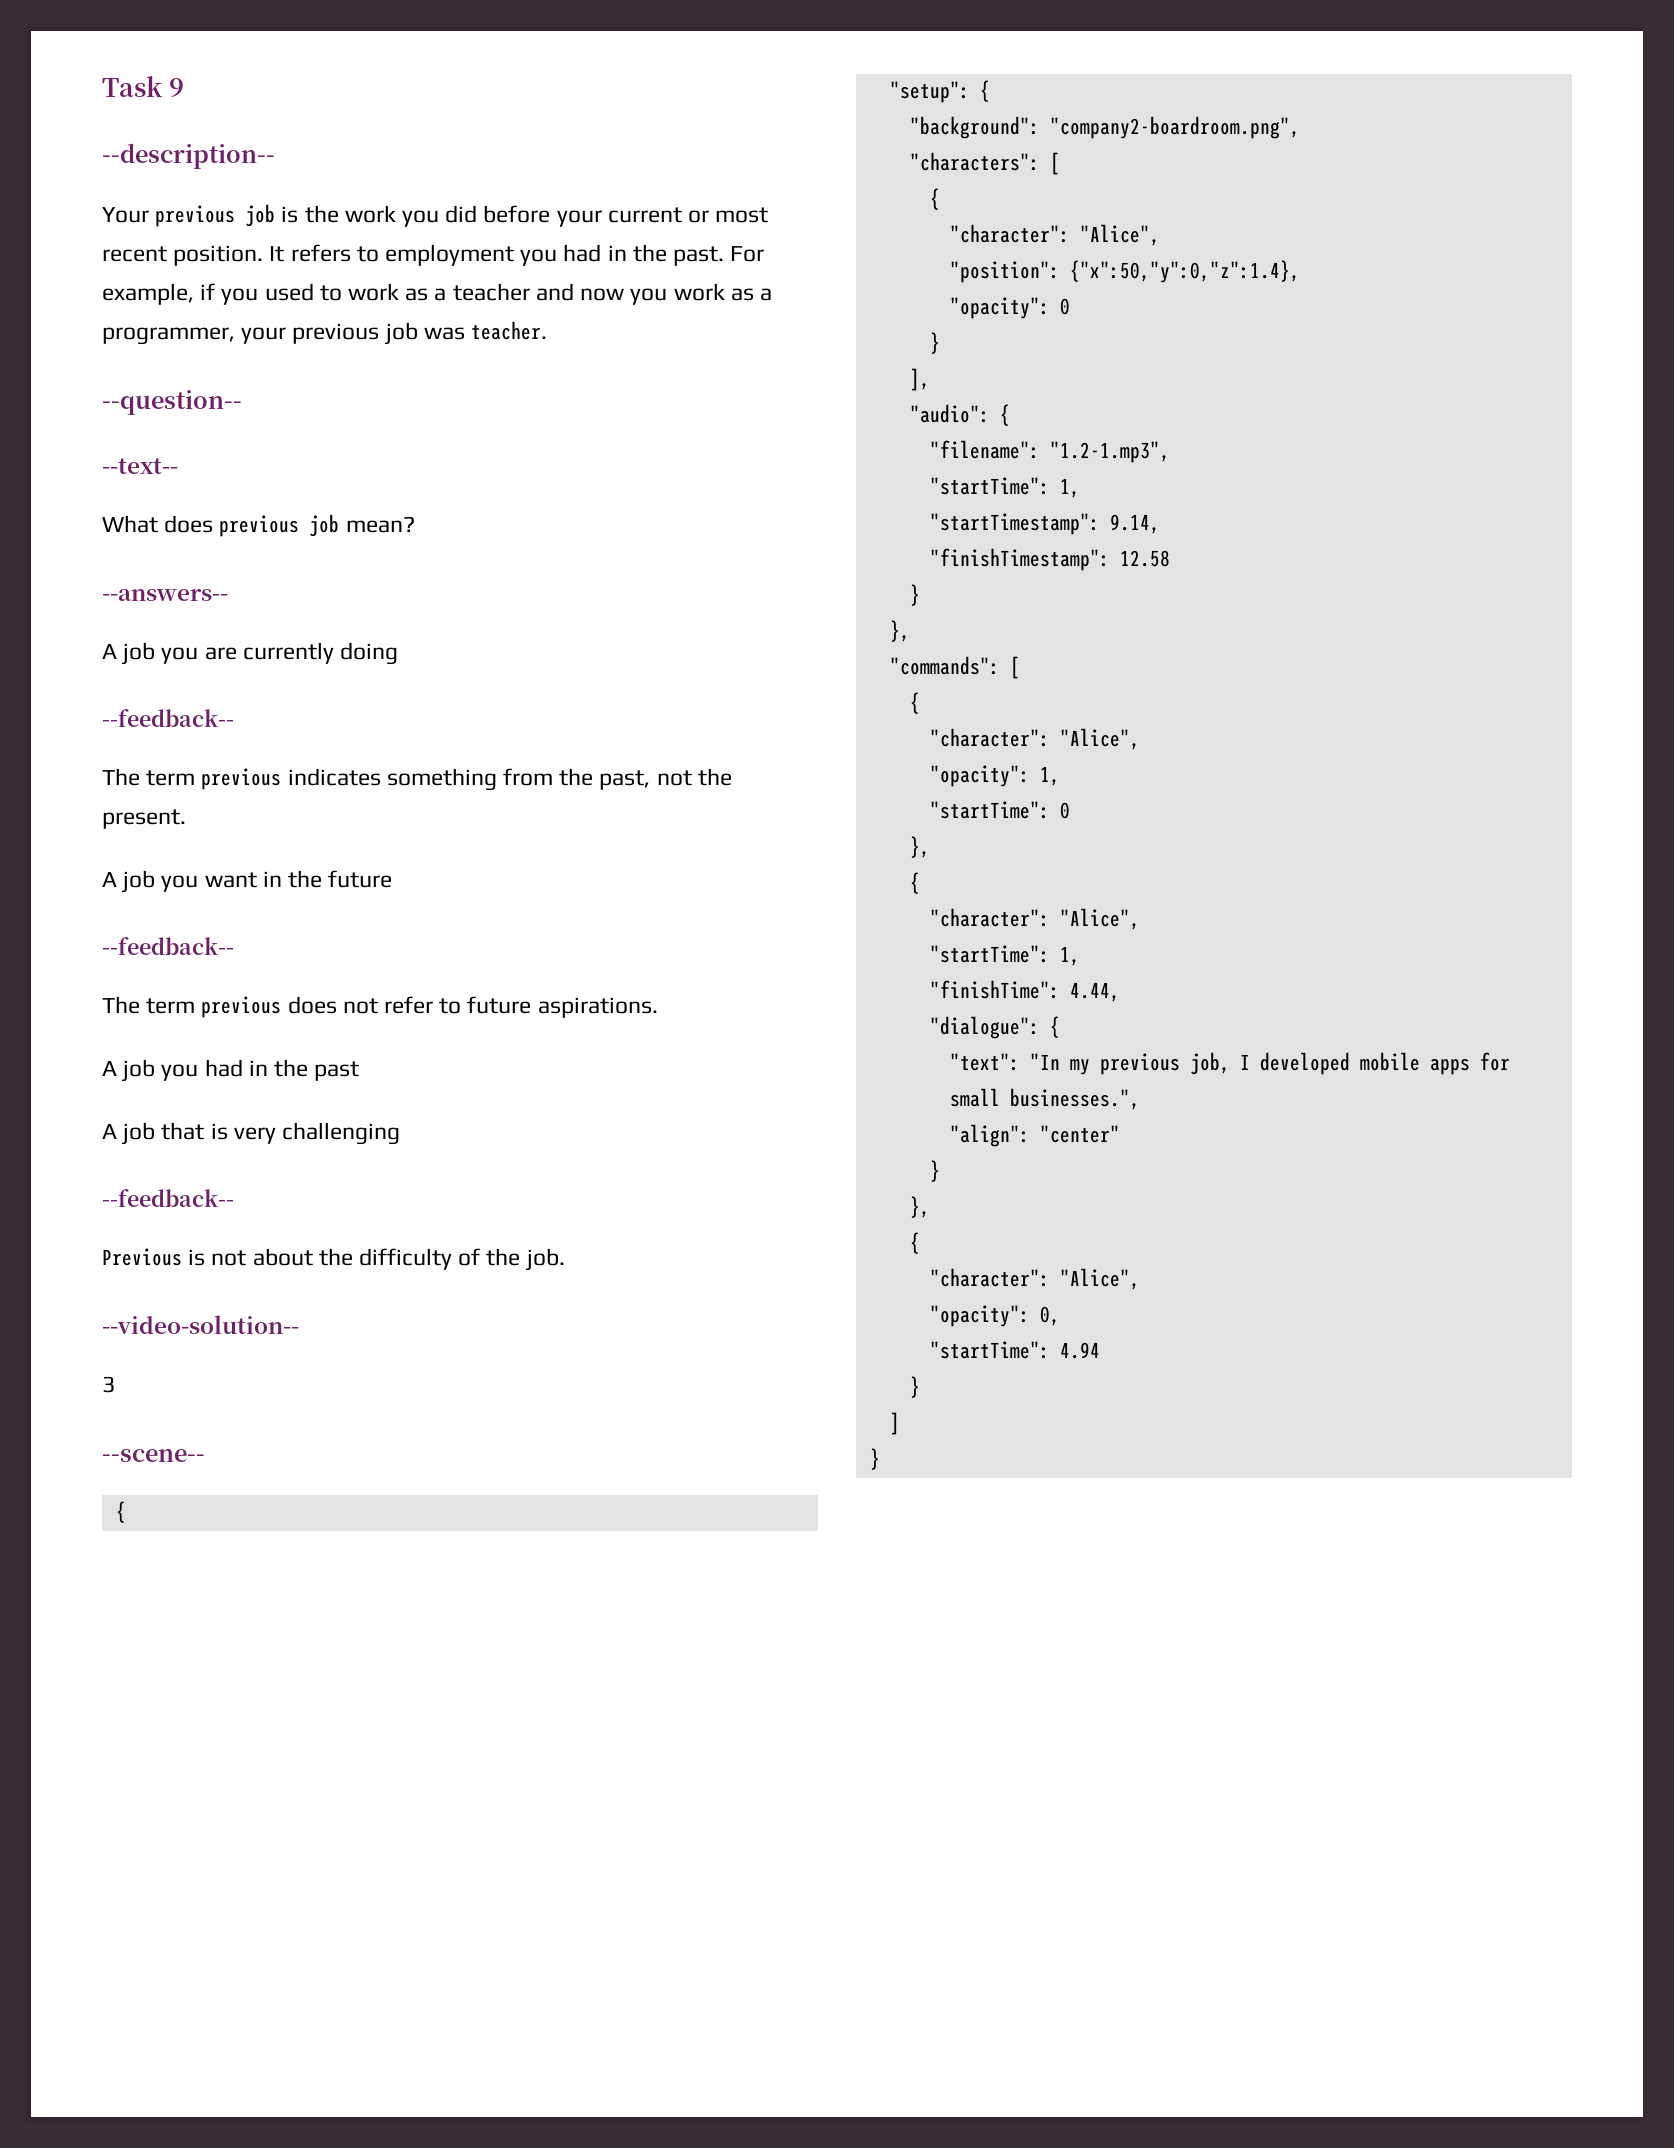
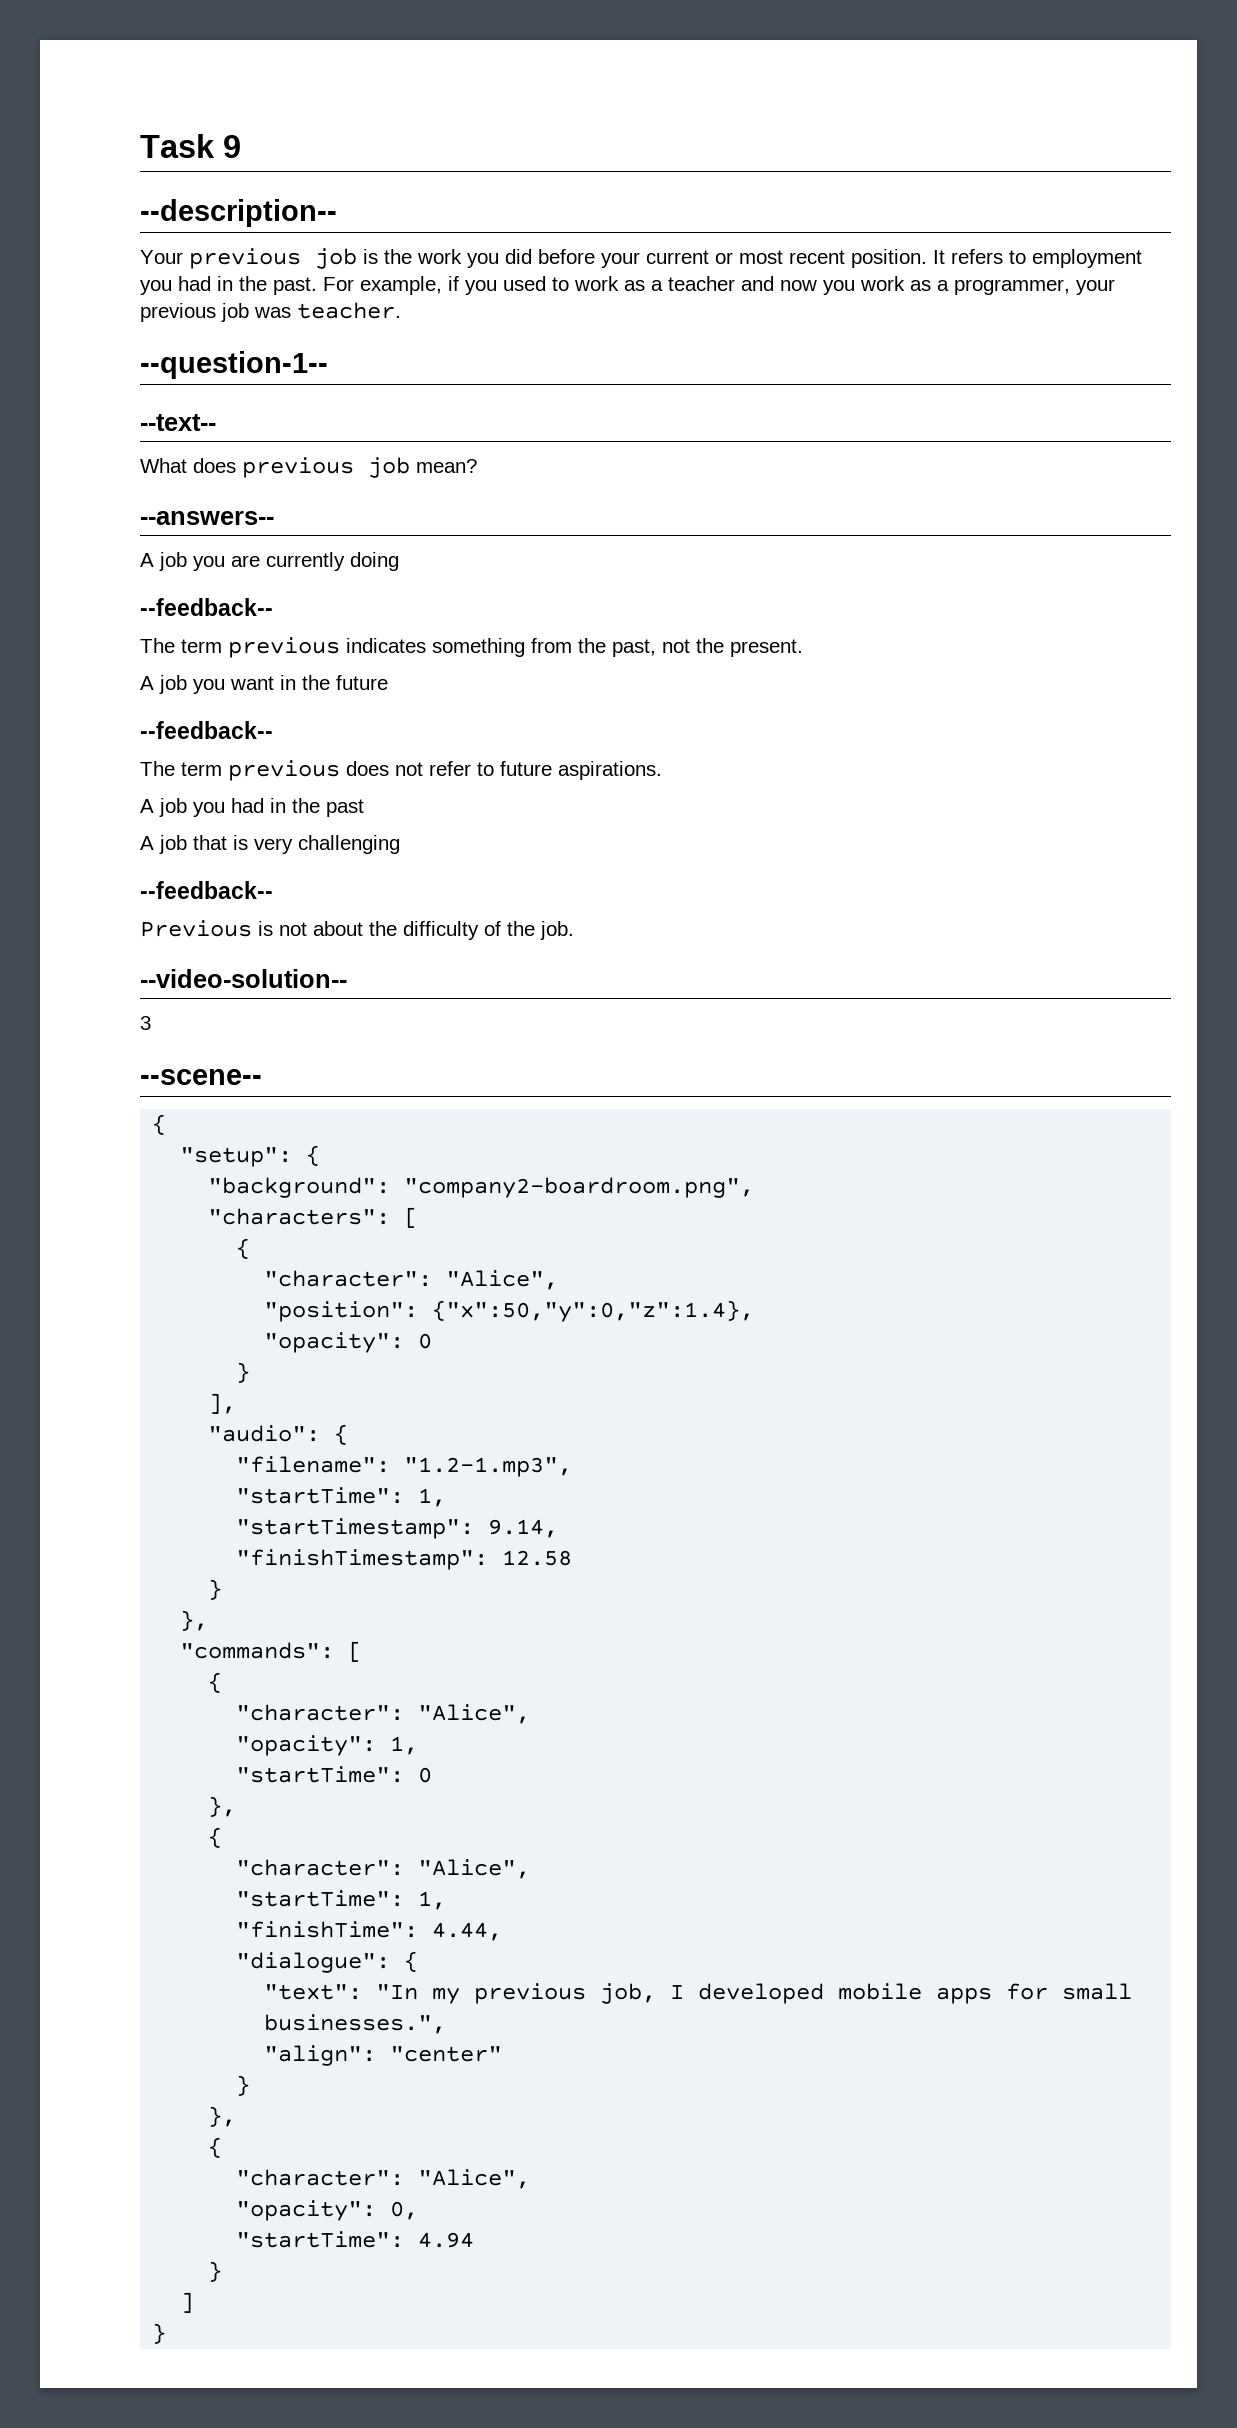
- --question--
+ --question-1--

